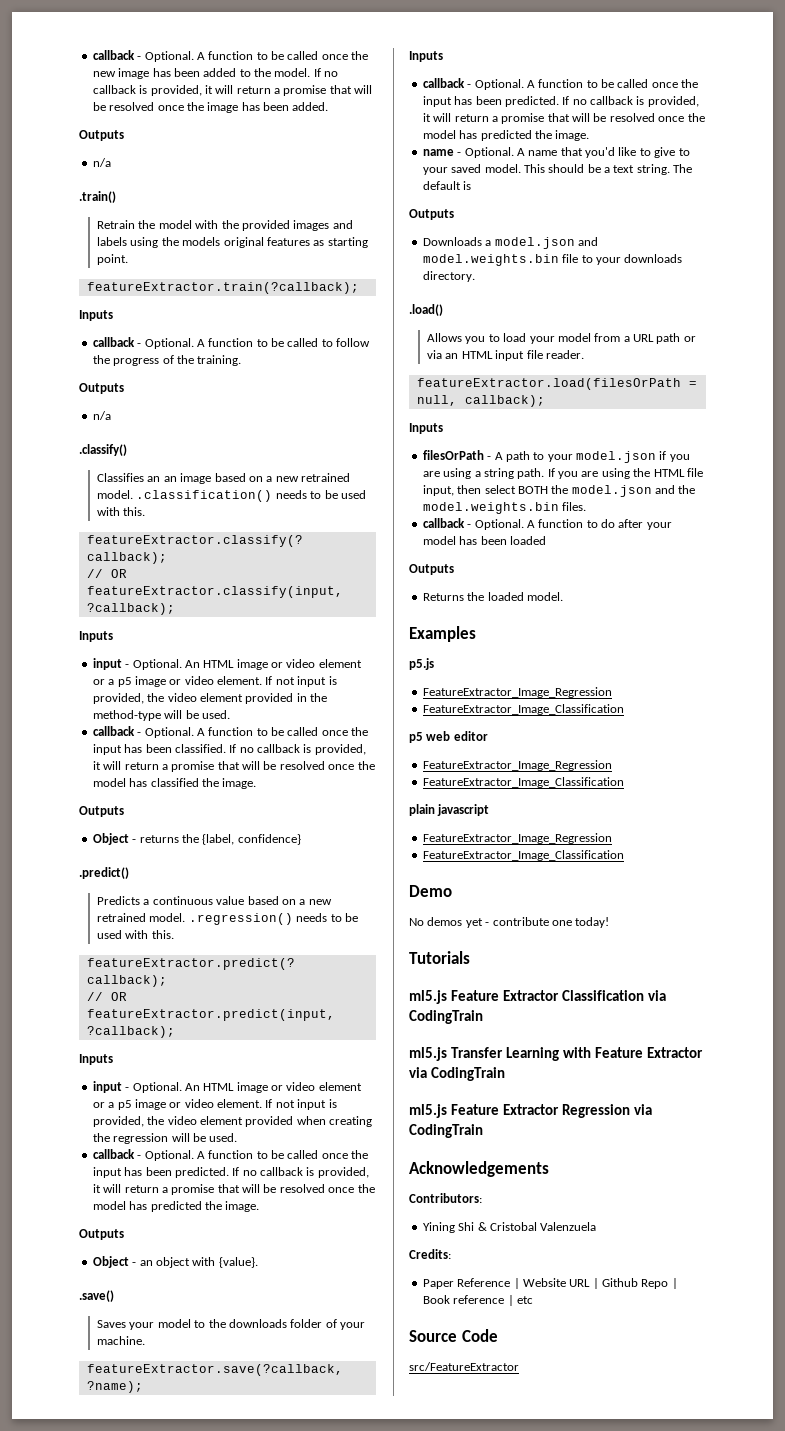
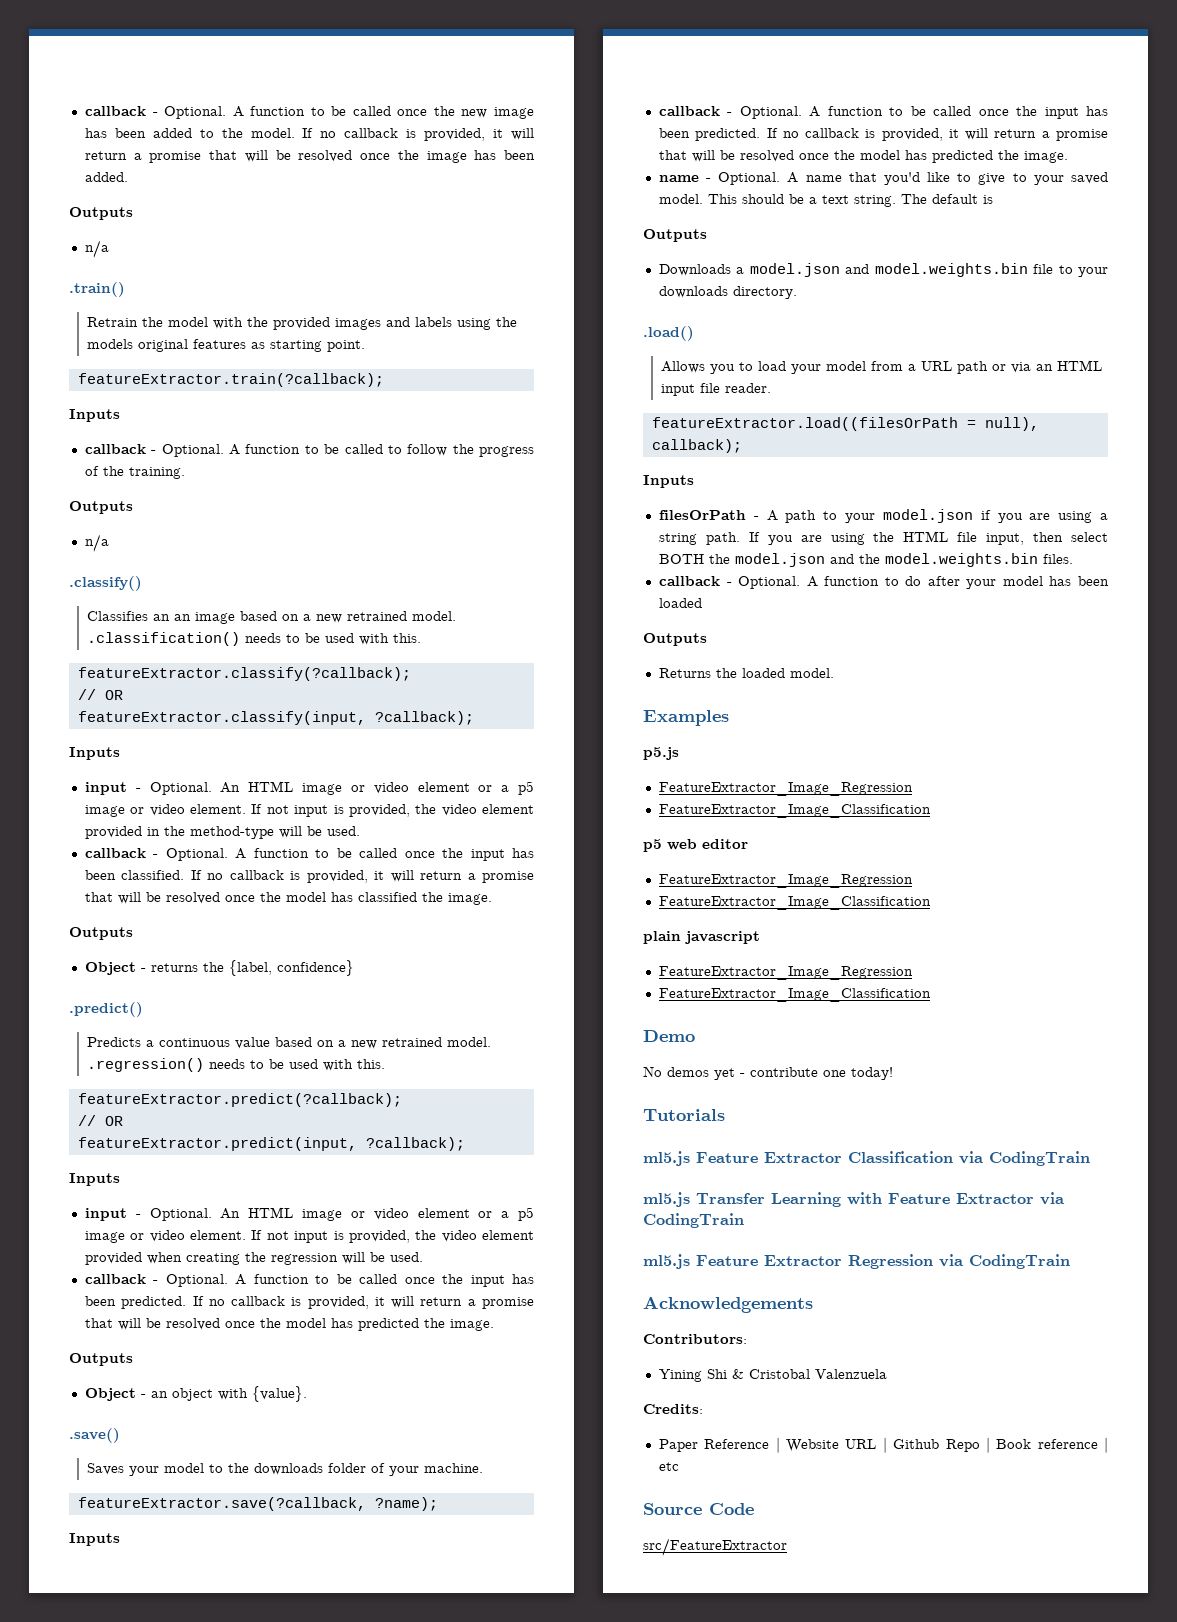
- featureExtractor.load(filesOrPath = null, callback);
+ featureExtractor.load((filesOrPath = null), callback);

